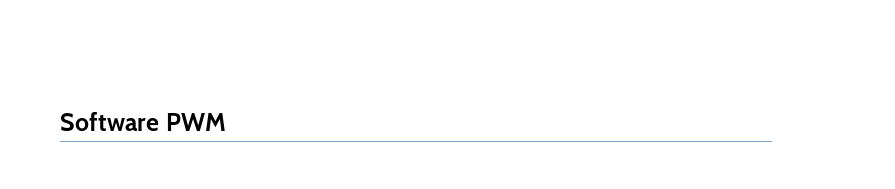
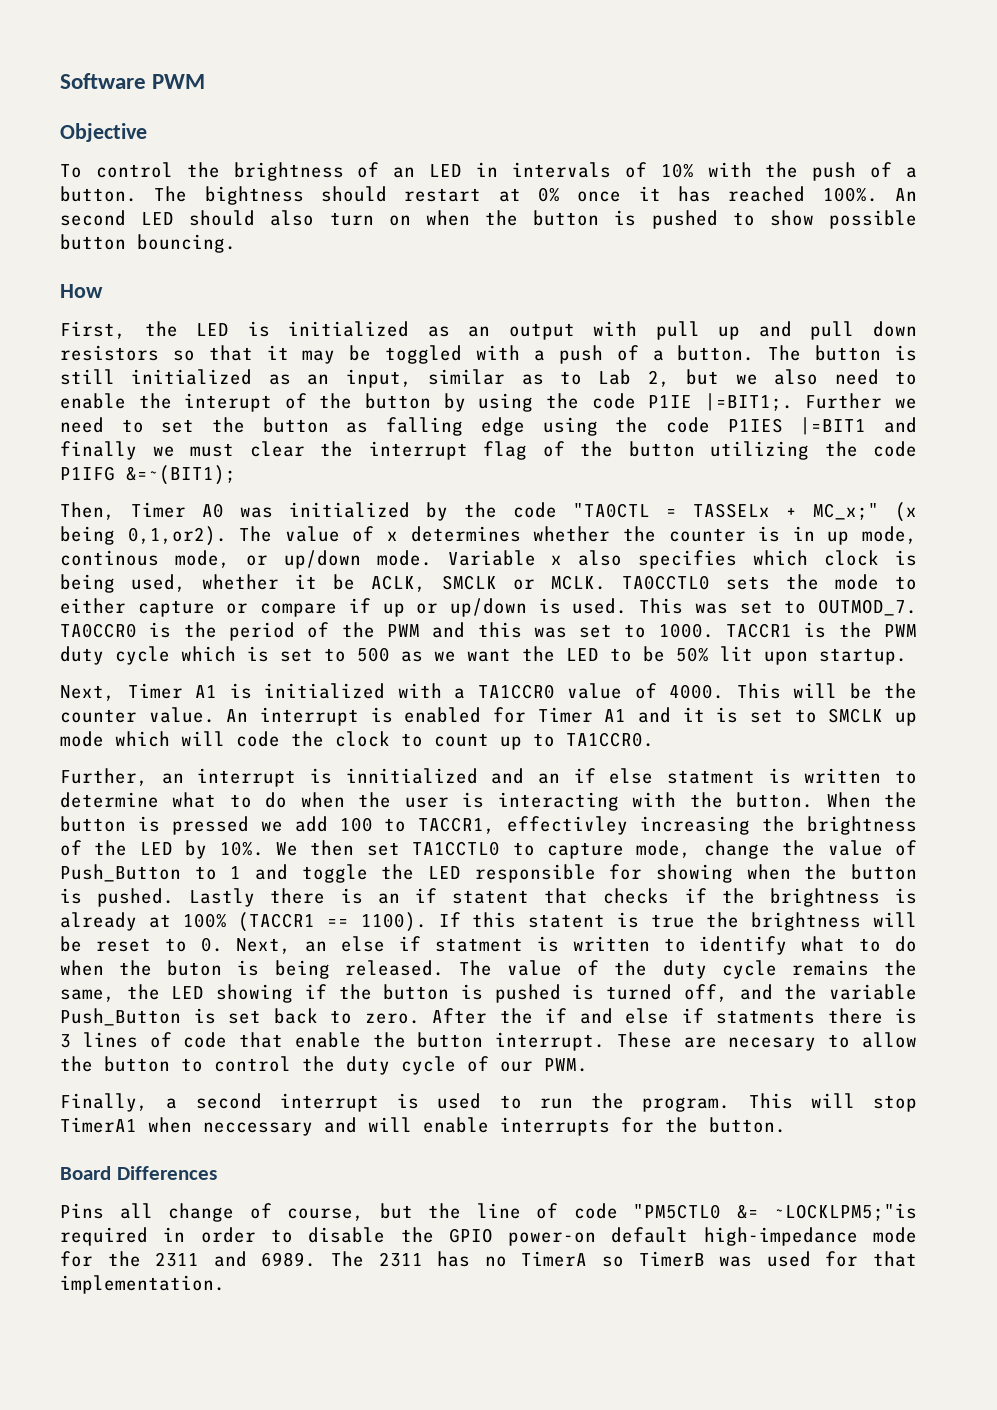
+ Objective
+ To control the brightness of an LED in intervals of 10% with the push of a button. The bightness should restart at 0% once it has reached 100%. An second LED should also turn on when the button is pushed to show possible button bouncing.
+ How
+ First, the LED is initialized as an output with pull up and pull down resistors so that it may be toggled with a push of a button. The button is still initialized as an input, similar as to Lab 2, but we also need to enable the interupt of the button by using the code P1IE |=BIT1;. Further we need to set the button as falling edge using the code P1IES |=BIT1 and finally we must clear the interrupt flag of the button utilizing the code P1IFG &=~(BIT1);
+ Then, Timer A0 was initialized by the code "TA0CTL = TASSELx + MC_x;" (x being 0,1,or2). The value of x determines whether the counter is in up mode, continous mode, or up/down mode. Variable x also specifies which clock is being used, whether it be ACLK, SMCLK or MCLK. TA0CCTL0 sets the mode to either capture or compare if up or up/down is used. This was set to OUTMOD_7. TA0CCR0 is the period of the PWM and this was set to 1000. TACCR1 is the PWM duty cycle which is set to 500 as we want the LED to be 50% lit upon startup.
+ Next, Timer A1 is initialized with a TA1CCR0 value of 4000. This will be the counter value. An interrupt is enabled for Timer A1 and it is set to SMCLK up mode which will code the clock to count up to TA1CCR0.
+ Further, an interrupt is innitialized and an if else statment is written to determine what to do when the user is interacting with the button. When the button is pressed we add 100 to TACCR1, effectivley increasing the brightness of the LED by 10%. We then set TA1CCTL0 to capture mode, change the value of Push_Button to 1 and toggle the LED responsible for showing when the button is pushed. Lastly there is an if statent that checks if the brightness is already at 100% (TACCR1 == 1100). If this statent is true the brightness will be reset to 0. Next, an else if statment is written to identify what to do when the buton is being released. The value of the duty cycle remains the same, the LED showing if the button is pushed is turned off, and the variable Push_Button is set back to zero. After the if and else if statments there is 3 lines of code that enable the button interrupt. These are necesary to allow the button to control the duty cycle of our PWM.
+ Finally, a second interrupt is used to run the program. This will stop TimerA1 when neccessary and will enable interrupts for the button.
+ Board Differences
+ Pins all change of course, but the line of code "PM5CTL0 &= ~LOCKLPM5;"is required in order to disable the GPIO power-on default high-impedance mode for the 2311 and 6989. The 2311 has no TimerA so TimerB was used for that implementation.

